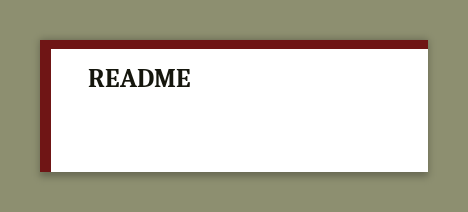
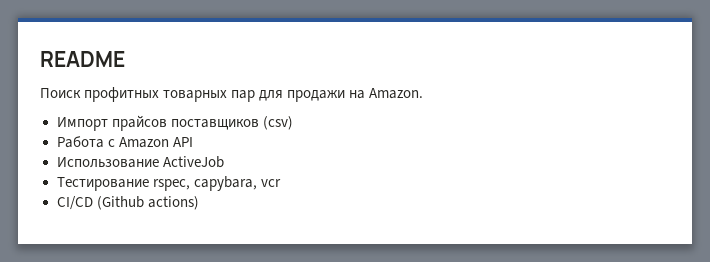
+ Поиск профитных товарных пар для продажи на Amazon.
+ Импорт прайсов поставщиков (csv)
+ Работа с Amazon API
+ Использование ActiveJob
+ Тестирование rspec, capybara, vcr
+ CI/CD (Github actions)

